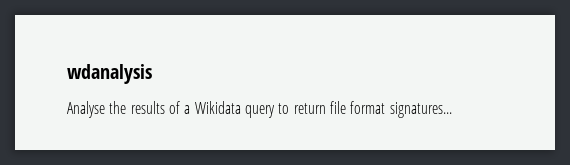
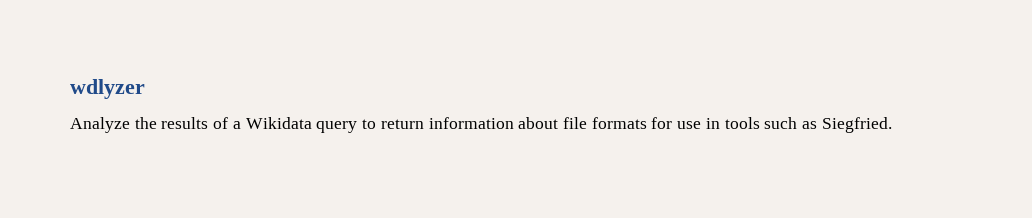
- wdanalysis
- Analyse the results of a Wikidata query to return file format signatures...
+ wdlyzer
+ Analyze the results of a Wikidata query to return information about file formats for use in tools such as Siegfried.

